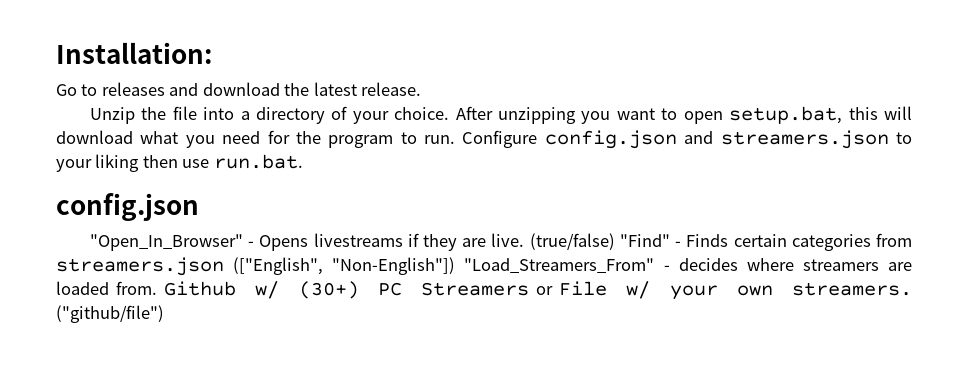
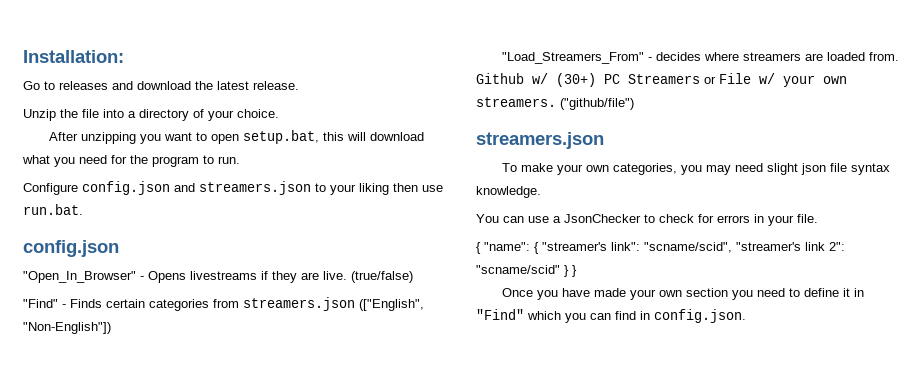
- Unzip the file into a directory of your choice. After unzipping you want to open setup.bat, this will download what you need for the program to run. Configure config.json and streamers.json to your liking then use run.bat.
+ Unzip the file into a directory of your choice.
+ After unzipping you want to open setup.bat, this will download what you need for the program to run.
+ Configure config.json and streamers.json to your liking then use run.bat.
- (true/false) "Find" - Finds certain categories from streamers.json (["English", "Non-English"]) "Load_Streamers_From" - decides where streamers are loaded from.
+ (true/false)
+ "Find" - Finds certain categories from streamers.json (["English", "Non-English"])
+ "Load_Streamers_From" - decides where streamers are loaded from.
  ("github/file")
+ streamers.json
+ To make your own categories, you may need slight json file syntax knowledge.
+ You can use a JsonChecker to check for errors in your file.
+ { "name": { "streamer's link": "scname/scid", "streamer's link 2": "scname/scid" } }
+ Once you have made your own section you need to define it in "Find" which you can find in config.json.

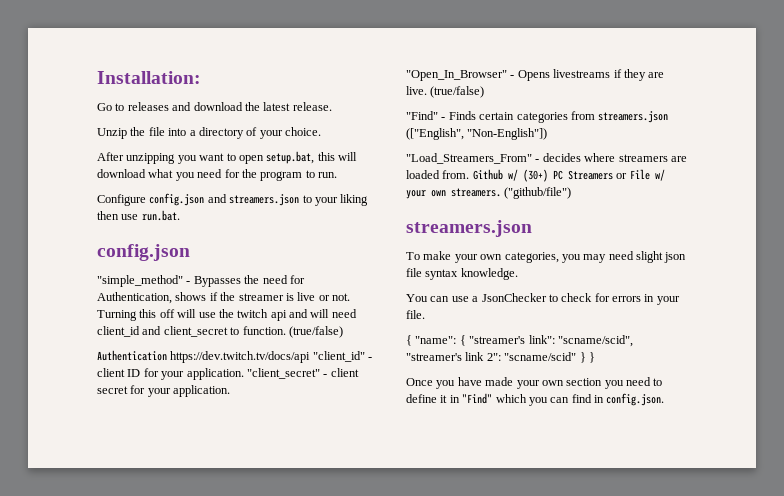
+ "simple_method" - Bypasses the need for Authentication, shows if the streamer is live or not. Turning this off will use the twitch api and will need client_id and client_secret to function. (true/false)
+ Authentication https://dev.twitch.tv/docs/api "client_id" - client ID for your application. "client_secret" - client secret for your application.

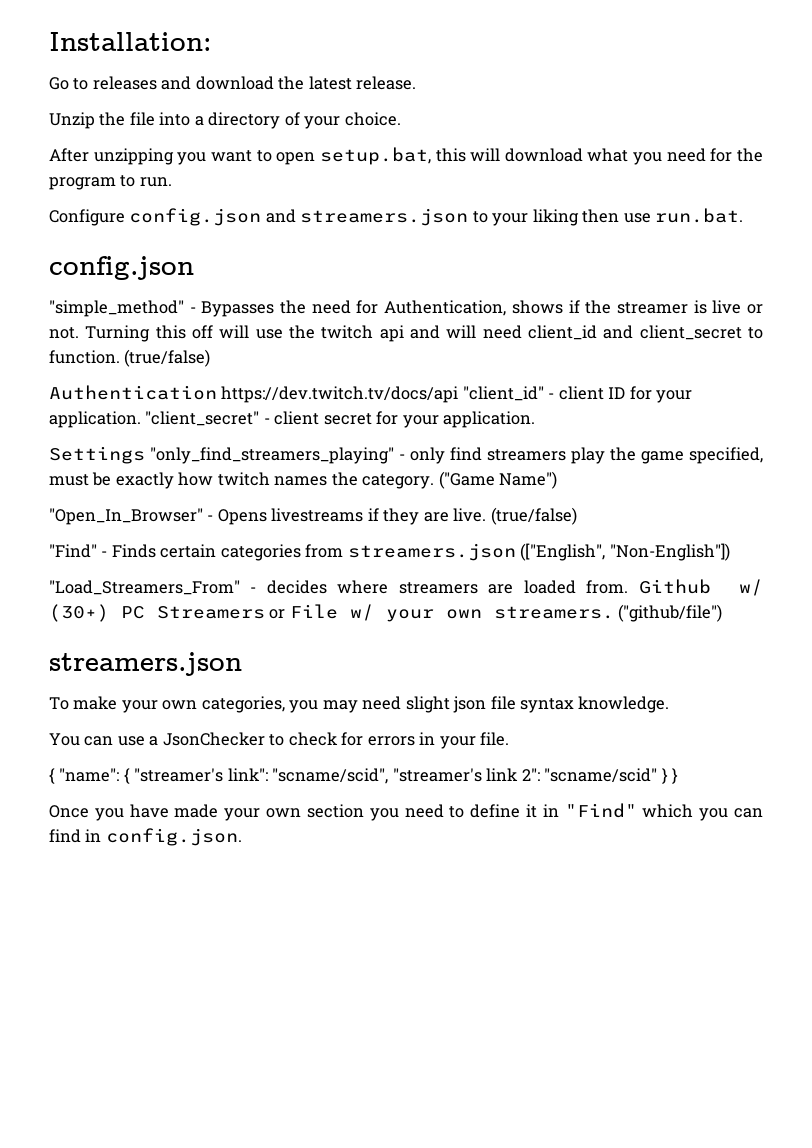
+ Settings "only_find_streamers_playing" - only find streamers play the game specified, must be exactly how twitch names the category. ("Game Name")

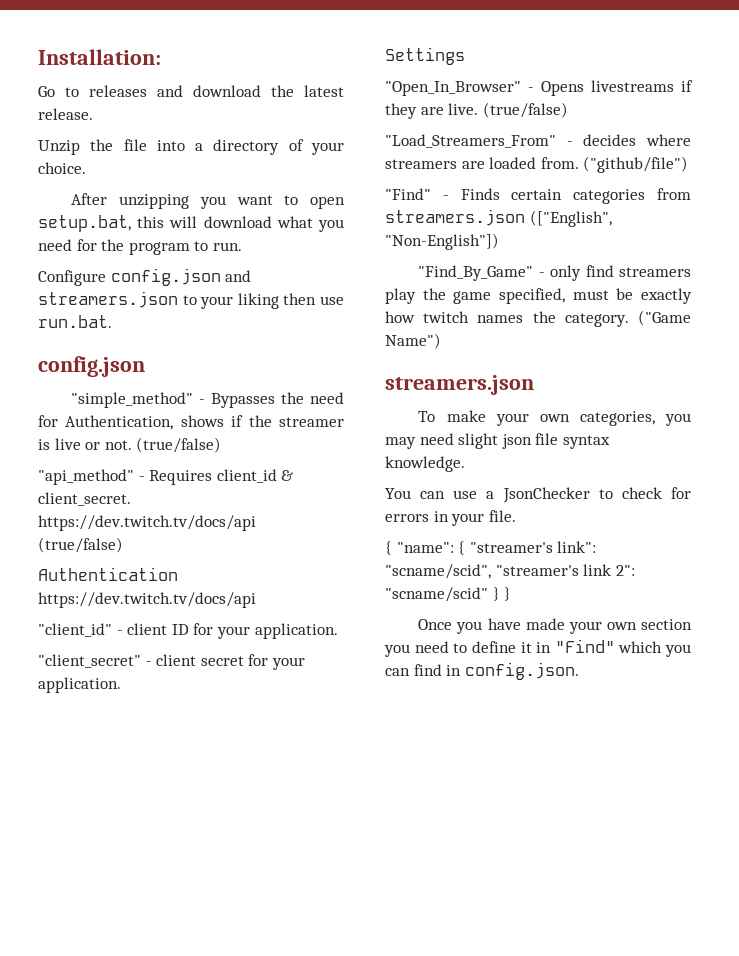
- "simple_method" - Bypasses the need for Authentication, shows if the streamer is live or not. Turning this off will use the twitch api and will need client_id and client_secret to function. (true/false)
+ "simple_method" - Bypasses the need for Authentication, shows if the streamer is live or not. (true/false)
+ "api_method" - Requires client_id & client_secret. https://dev.twitch.tv/docs/api (true/false)
- Authentication https://dev.twitch.tv/docs/api "client_id" - client ID for your application. "client_secret" - client secret for your application.
+ Authentication https://dev.twitch.tv/docs/api
+ "client_id" - client ID for your application.
+ "client_secret" - client secret for your application.
- Settings "only_find_streamers_playing" - only find streamers play the game specified, must be exactly how twitch names the category.
+ Settings
+ "Open_In_Browser" - Opens livestreams if they are live. (true/false)
+ "Load_Streamers_From" - decides where streamers are loaded from. ("github/file")
+ "Find" - Finds certain categories from streamers.json (["English", "Non-English"])
+ "Find_By_Game" - only find streamers play the game specified, must be exactly how twitch names the category.
- "Open_In_Browser" - Opens livestreams if they are live. (true/false)
- "Find" - Finds certain categories from streamers.json (["English", "Non-English"])
- "Load_Streamers_From" - decides where streamers are loaded from. Github w/ (30+) PC Streamers or File w/ your own streamers. ("github/file")

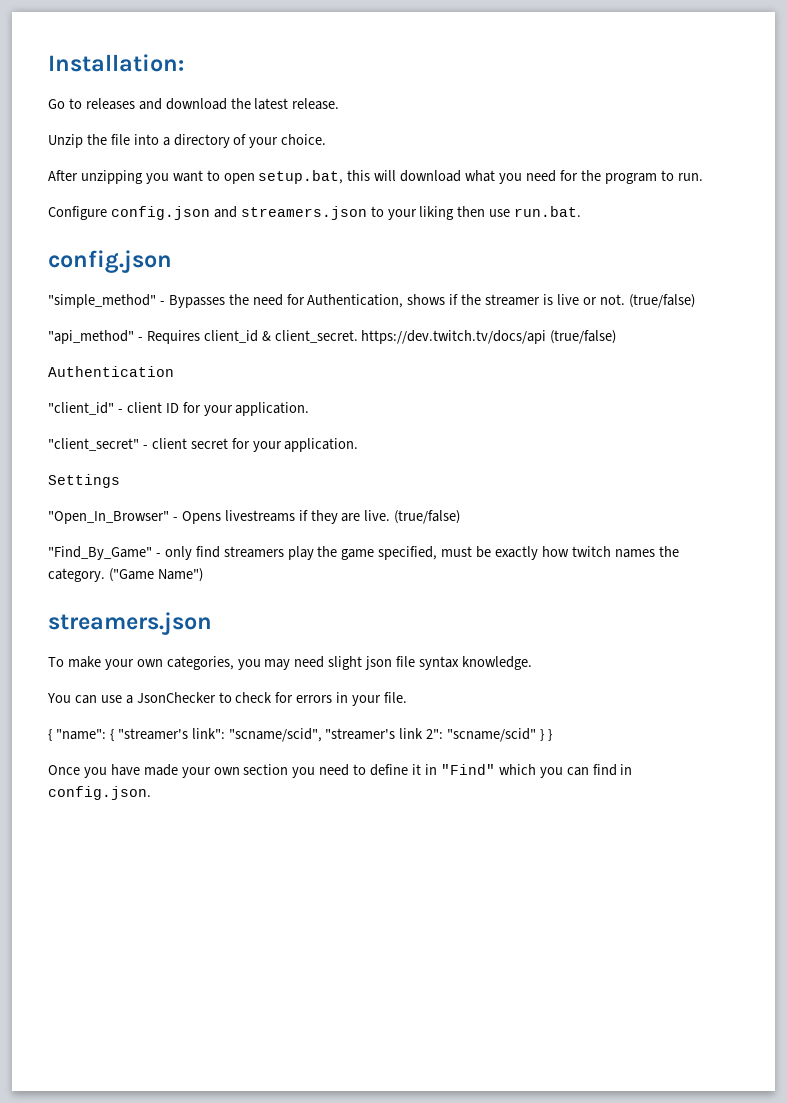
- Authentication https://dev.twitch.tv/docs/api
+ Authentication
- "Load_Streamers_From" - decides where streamers are loaded from. ("github/file")
- "Find" - Finds certain categories from streamers.json (["English", "Non-English"])

